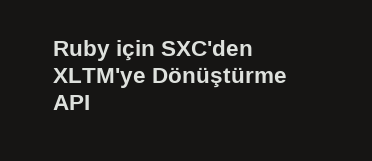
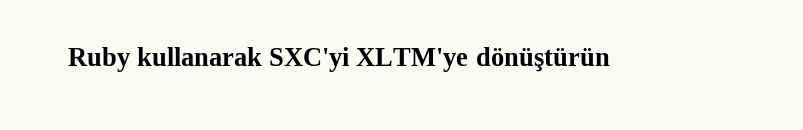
- Ruby için SXC'den XLTM'ye Dönüştürme API
+ Ruby kullanarak SXC'yi XLTM'ye dönüştürün

